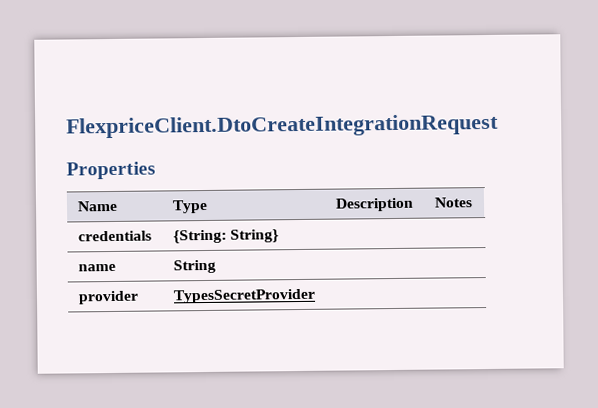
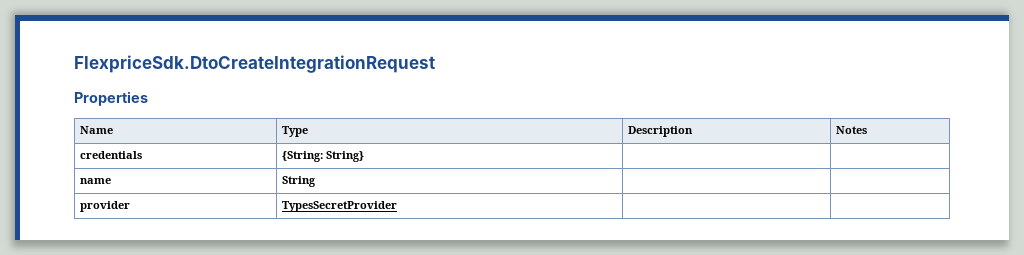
- FlexpriceClient.DtoCreateIntegrationRequest
+ FlexpriceSdk.DtoCreateIntegrationRequest

